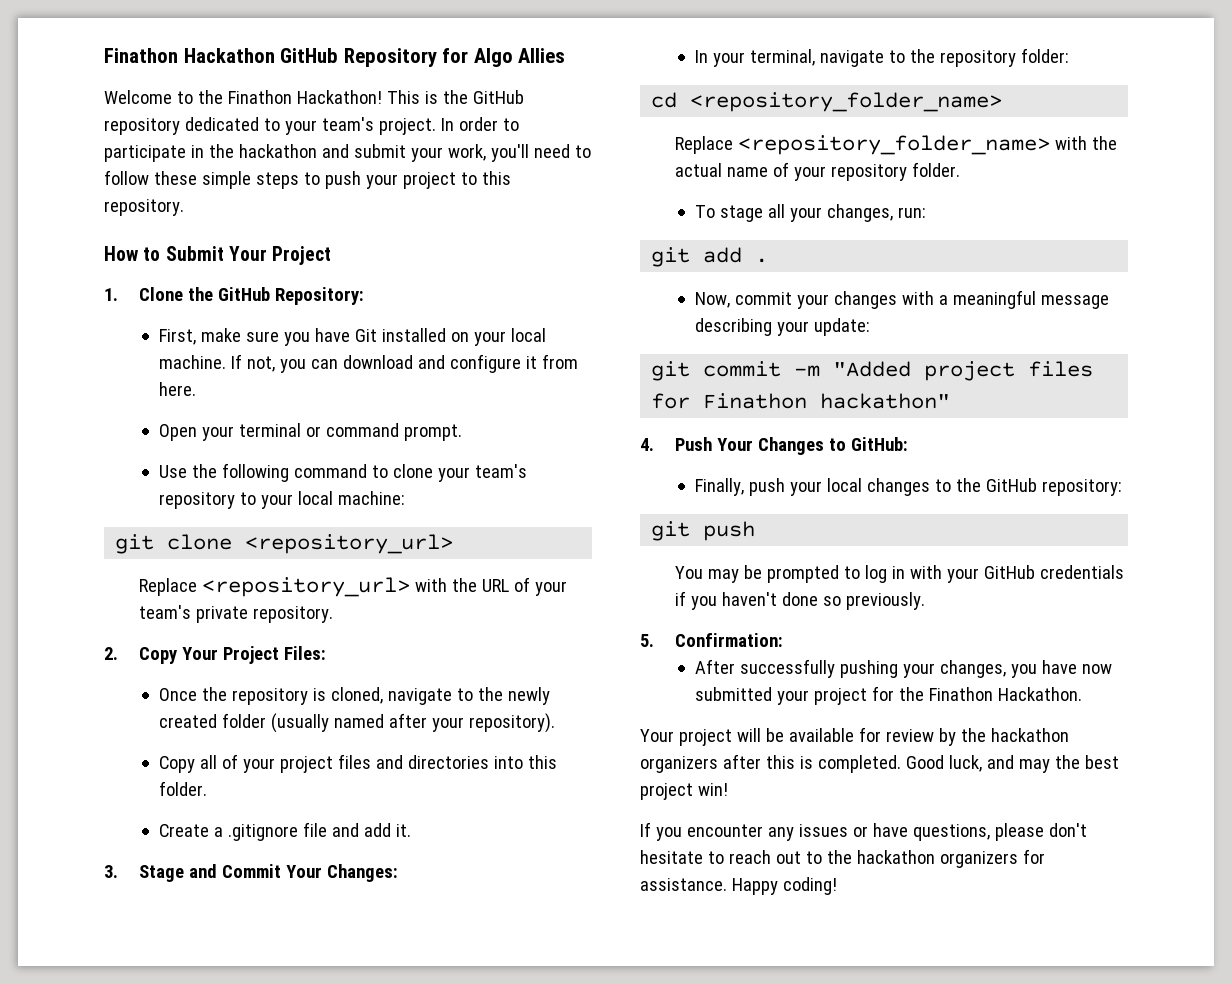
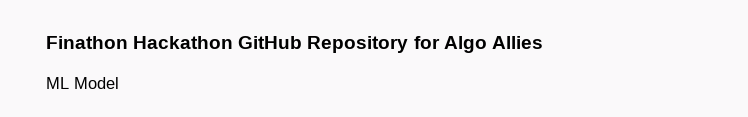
- Welcome to the Finathon Hackathon! This is the GitHub repository dedicated to your team's project. In order to participate in the hackathon and submit your work, you'll need to follow these simple steps to push your project to this repository.
- How to Submit Your Project
- 1. Clone the GitHub Repository:
- First, make sure you have Git installed on your local machine. If not, you can download and configure it from here.
- Open your terminal or command prompt.
- Use the following command to clone your team's repository to your local machine:
- git clone <repository_url>
- Replace <repository_url> with the URL of your team's private repository.
- 2. Copy Your Project Files:
- Once the repository is cloned, navigate to the newly created folder (usually named after your repository).
- Copy all of your project files and directories into this folder.
- Create a .gitignore file and add it.
- 3. Stage and Commit Your Changes:
- In your terminal, navigate to the repository folder:
- cd <repository_folder_name>
- Replace <repository_folder_name> with the actual name of your repository folder.
- To stage all your changes, run:
- git add .
- Now, commit your changes with a meaningful message describing your update:
- git commit -m "Added project files for Finathon hackathon"
- 4. Push Your Changes to GitHub:
- Finally, push your local changes to the GitHub repository:
- git push
- You may be prompted to log in with your GitHub credentials if you haven't done so previously.
- 5. Confirmation:
- After successfully pushing your changes, you have now submitted your project for the Finathon Hackathon.
- Your project will be available for review by the hackathon organizers after this is completed. Good luck, and may the best project win!
- If you encounter any issues or have questions, please don't hesitate to reach out to the hackathon organizers for assistance. Happy coding!
+ ML Model

